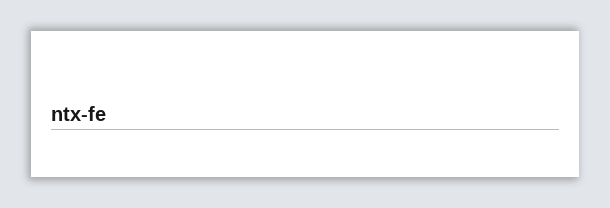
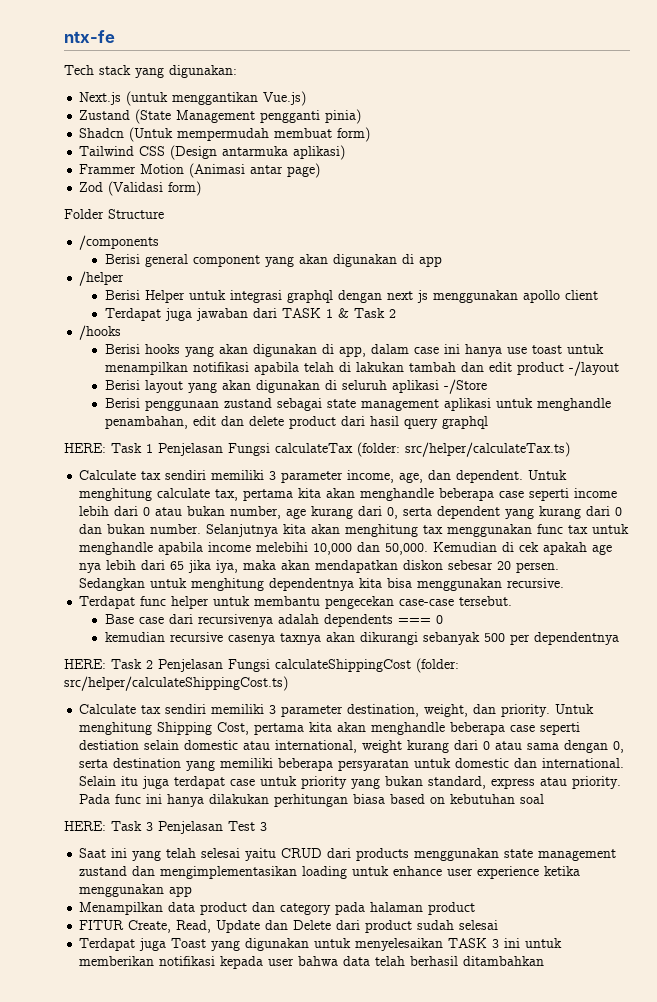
+ Tech stack yang digunakan:
+ Next.js (untuk menggantikan Vue.js)
+ Zustand (State Management pengganti pinia)
+ Shadcn (Untuk mempermudah membuat form)
+ Tailwind CSS (Design antarmuka aplikasi)
+ Frammer Motion (Animasi antar page)
+ Zod (Validasi form)
+ Folder Structure
+ /components
+ Berisi general component yang akan digunakan di app
+ /helper
+ Berisi Helper untuk integrasi graphql dengan next js menggunakan apollo client
+ Terdapat juga jawaban dari TASK 1 & Task 2
+ /hooks
+ Berisi hooks yang akan digunakan di app, dalam case ini hanya use toast untuk menampilkan notifikasi apabila telah di lakukan tambah dan edit product -/layout
+ Berisi layout yang akan digunakan di seluruh aplikasi -/Store
+ Berisi penggunaan zustand sebagai state management aplikasi untuk menghandle penambahan, edit dan delete product dari hasil query graphql
+ HERE: Task 1 Penjelasan Fungsi calculateTax (folder: src/helper/calculateTax.ts)
+ Calculate tax sendiri memiliki 3 parameter income, age, dan dependent. Untuk menghitung calculate tax, pertama kita akan menghandle beberapa case seperti income lebih dari 0 atau bukan number, age kurang dari 0, serta dependent yang kurang dari 0 dan bukan number. Selanjutnya kita akan menghitung tax menggunakan func tax untuk menghandle apabila income melebihi 10,000 dan 50,000. Kemudian di cek apakah age nya lebih dari 65 jika iya, maka akan mendapatkan diskon sebesar 20 persen. Sedangkan untuk menghitung dependentnya kita bisa menggunakan recursive.
+ Terdapat func helper untuk membantu pengecekan case-case tersebut.
+ Base case dari recursivenya adalah dependents === 0
+ kemudian recursive casenya taxnya akan dikurangi sebanyak 500 per dependentnya
+ HERE: Task 2 Penjelasan Fungsi calculateShippingCost (folder: src/helper/calculateShippingCost.ts)
+ Calculate tax sendiri memiliki 3 parameter destination, weight, dan priority. Untuk menghitung Shipping Cost, pertama kita akan menghandle beberapa case seperti destiation selain domestic atau international, weight kurang dari 0 atau sama dengan 0, serta destination yang memiliki beberapa persyaratan untuk domestic dan international. Selain itu juga terdapat case untuk priority yang bukan standard, express atau priority. Pada func ini hanya dilakukan perhitungan biasa based on kebutuhan soal
+ HERE: Task 3 Penjelasan Test 3
+ Saat ini yang telah selesai yaitu CRUD dari products menggunakan state management zustand dan mengimplementasikan loading untuk enhance user experience ketika menggunakan app
+ Menampilkan data product dan category pada halaman product
+ FITUR Create, Read, Update dan Delete dari product sudah selesai
+ Terdapat juga Toast yang digunakan untuk menyelesaikan TASK 3 ini untuk memberikan notifikasi kepada user bahwa data telah berhasil ditambahkan

